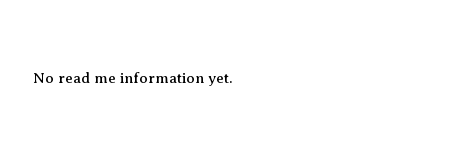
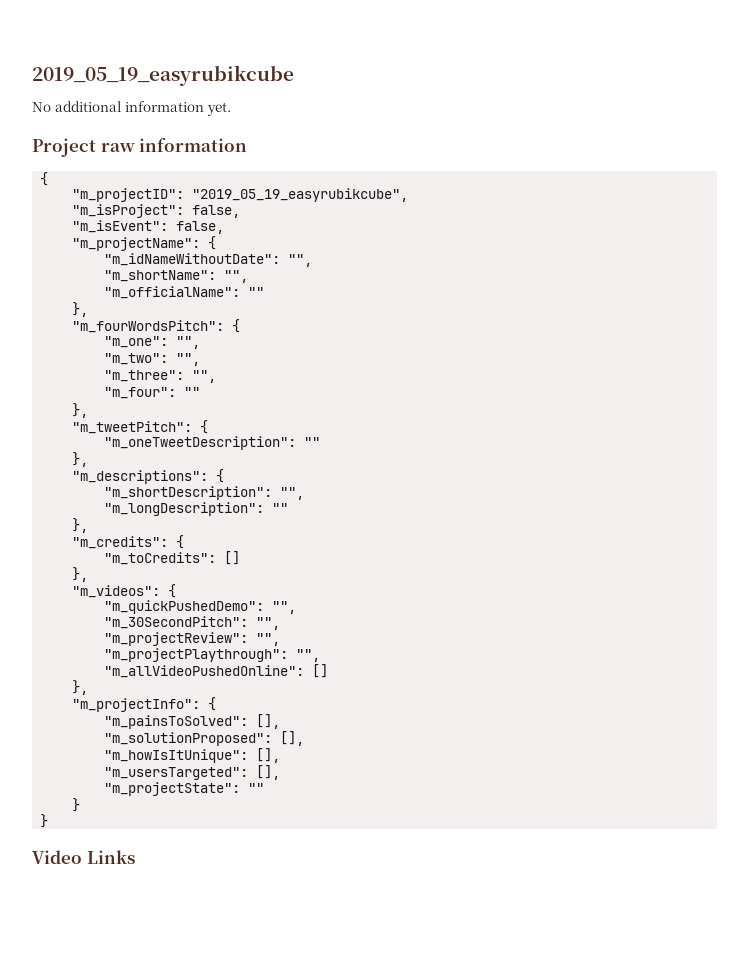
- No read me information yet.
+ 2019_05_19_easyrubikcube
+ No additional information yet.
+ Project raw information
+ {
+ "m_projectID": "2019_05_19_easyrubikcube",
+ "m_isProject": false,
+ "m_isEvent": false,
+ "m_projectName": {
+ "m_idNameWithoutDate": "",
+ "m_shortName": "",
+ "m_officialName": ""
+ },
+ "m_fourWordsPitch": {
+ "m_one": "",
+ "m_two": "",
+ "m_three": "",
+ "m_four": ""
+ },
+ "m_tweetPitch": {
+ "m_oneTweetDescription": ""
+ },
+ "m_descriptions": {
+ "m_shortDescription": "",
+ "m_longDescription": ""
+ },
+ "m_credits": {
+ "m_toCredits": []
+ },
+ "m_videos": {
+ "m_quickPushedDemo": "",
+ "m_30SecondPitch": "",
+ "m_projectReview": "",
+ "m_projectPlaythrough": "",
+ "m_allVideoPushedOnline": []
+ },
+ "m_projectInfo": {
+ "m_painsToSolved": [],
+ "m_solutionProposed": [],
+ "m_howIsItUnique": [],
+ "m_usersTargeted": [],
+ "m_projectState": ""
+ }
+ }
+ Video Links

